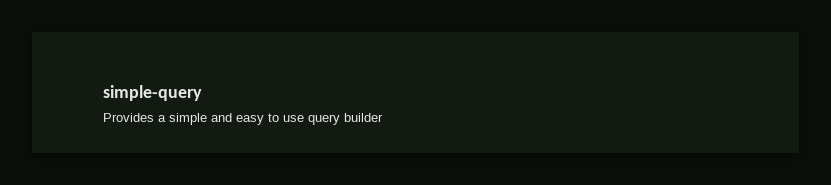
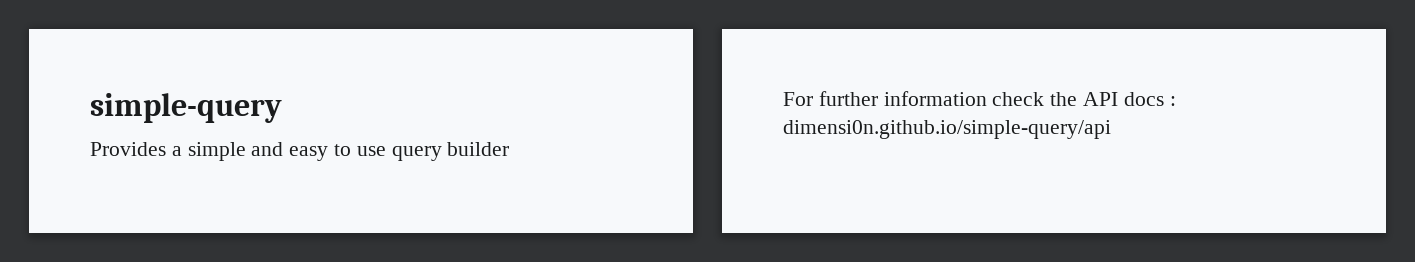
+ For further information check the API docs : dimensi0n.github.io/simple-query/api

